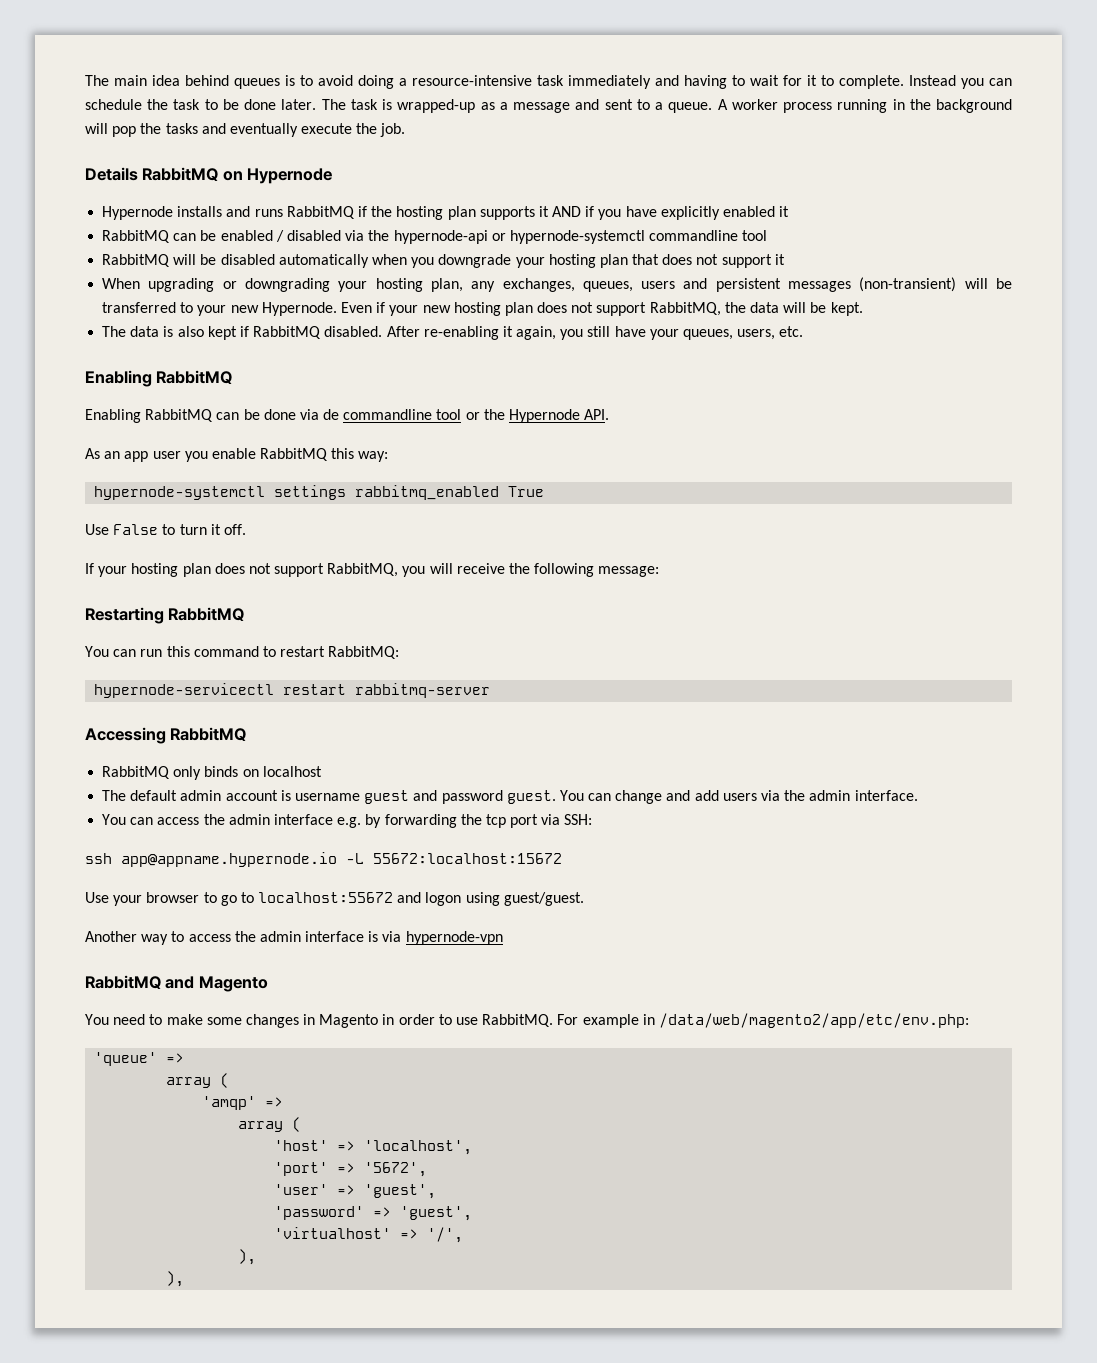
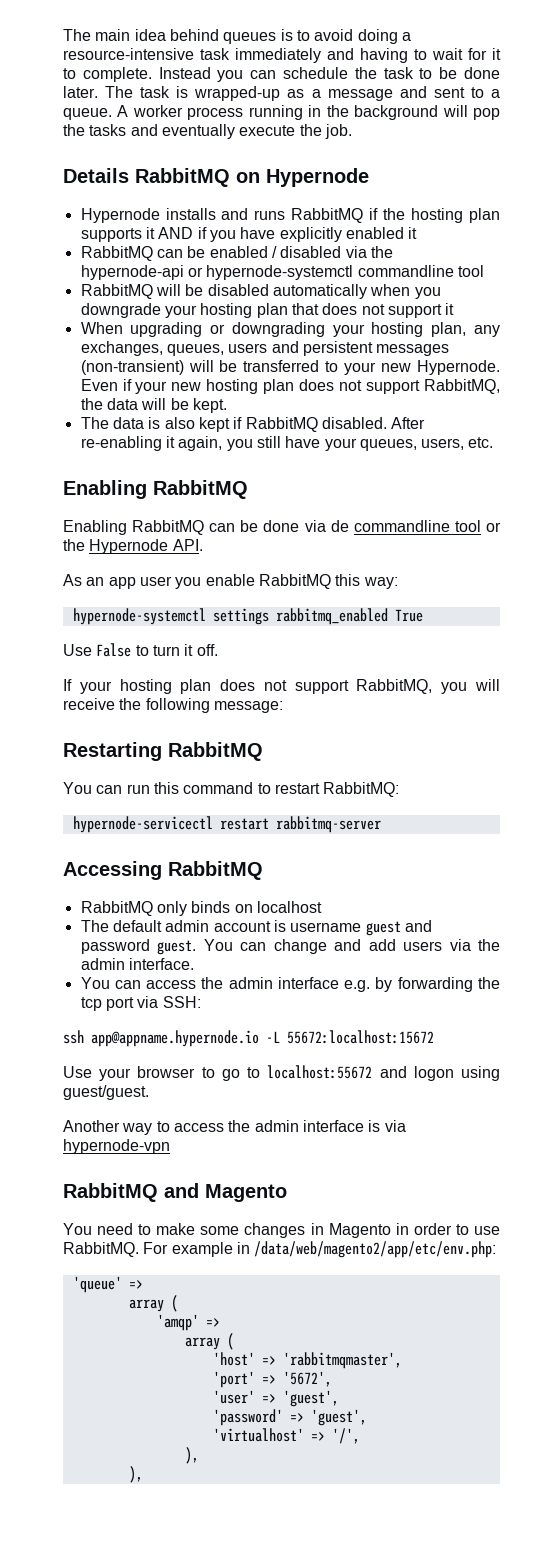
- 'host' => 'localhost',
+ 'host' => 'rabbitmqmaster',

